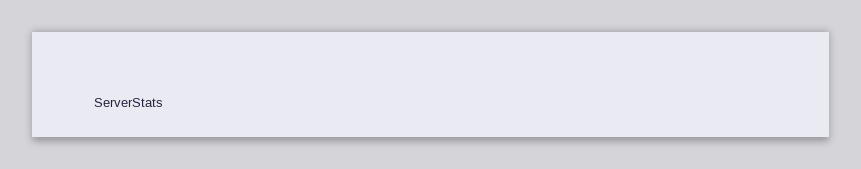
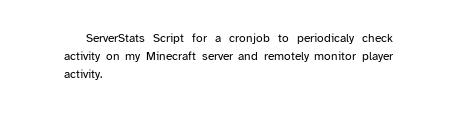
- ServerStats
+ ServerStats Script for a cronjob to periodicaly check activity on my Minecraft server and remotely monitor player activity.

